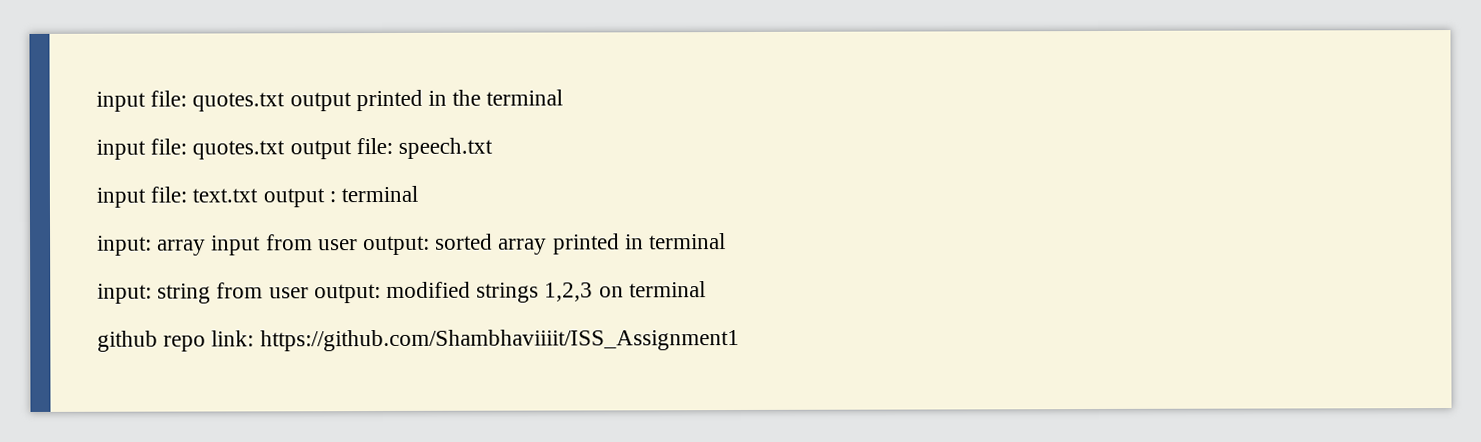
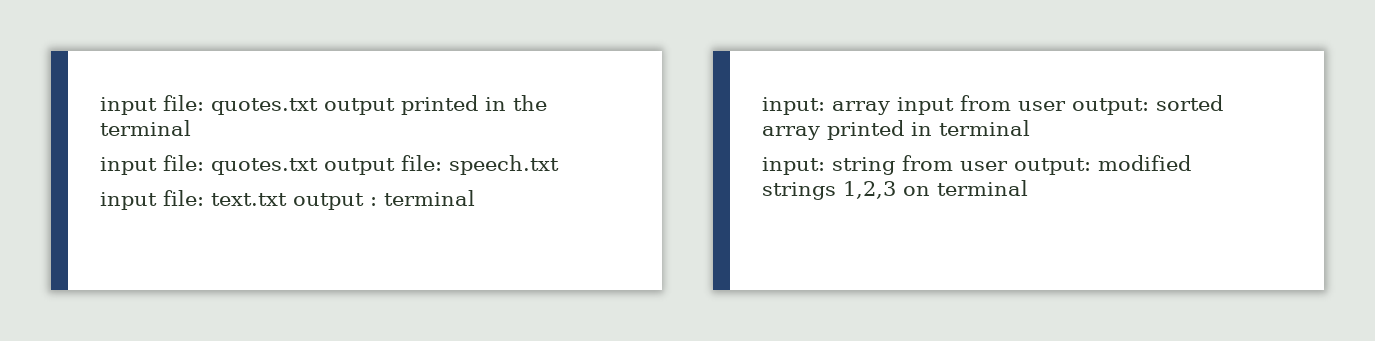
- github repo link: https://github.com/Shambhaviiiit/ISS_Assignment1

